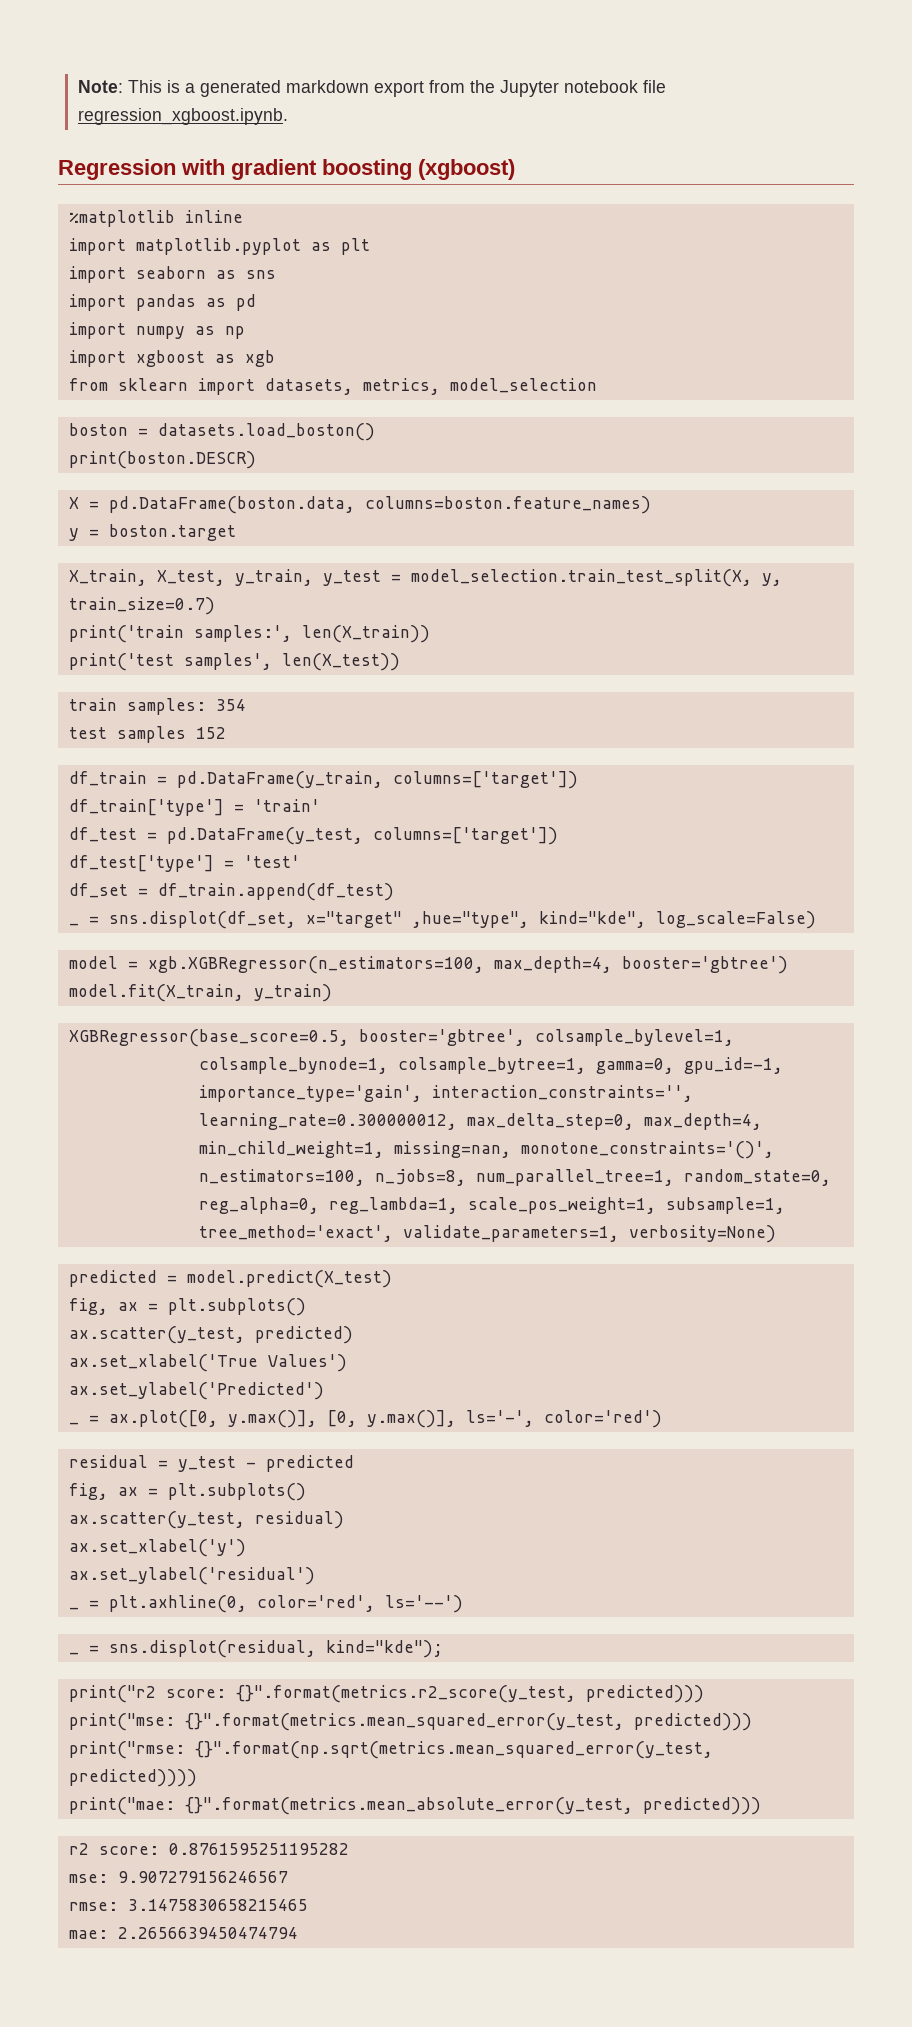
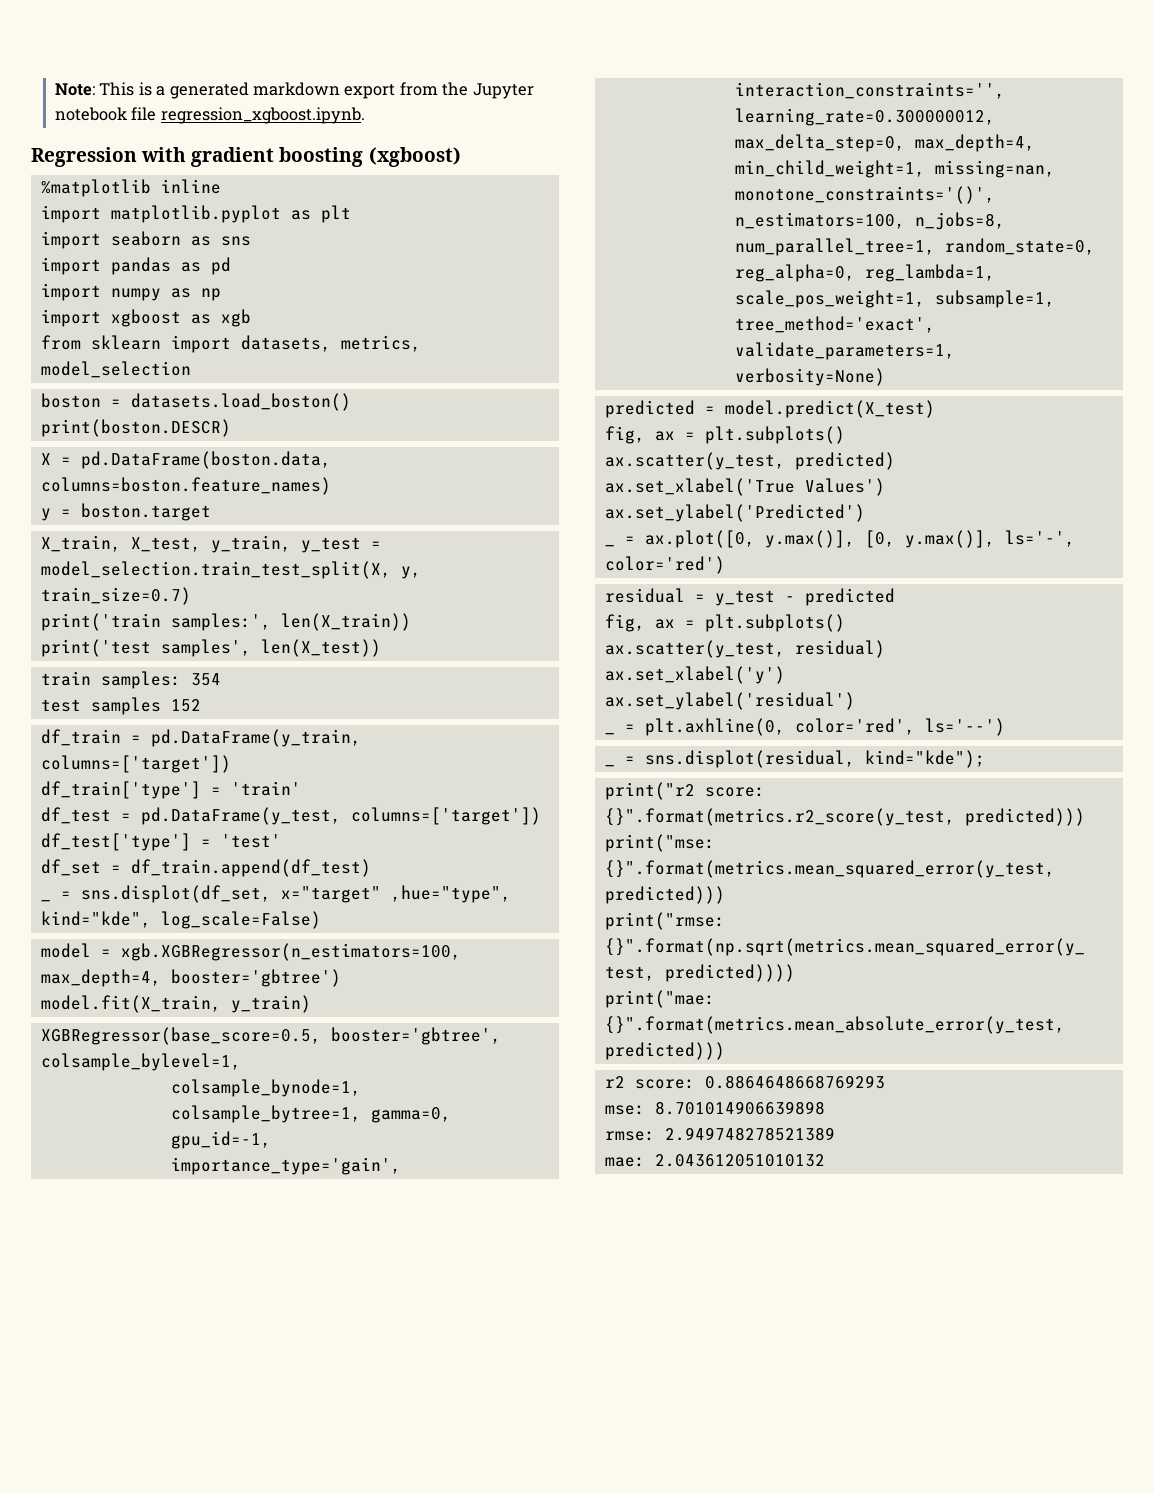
- r2 score: 0.8761595251195282
+ r2 score: 0.8864648668769293
- mse: 9.907279156246567
+ mse: 8.701014906639898
- rmse: 3.1475830658215465
+ rmse: 2.949748278521389
- mae: 2.2656639450474794
+ mae: 2.043612051010132

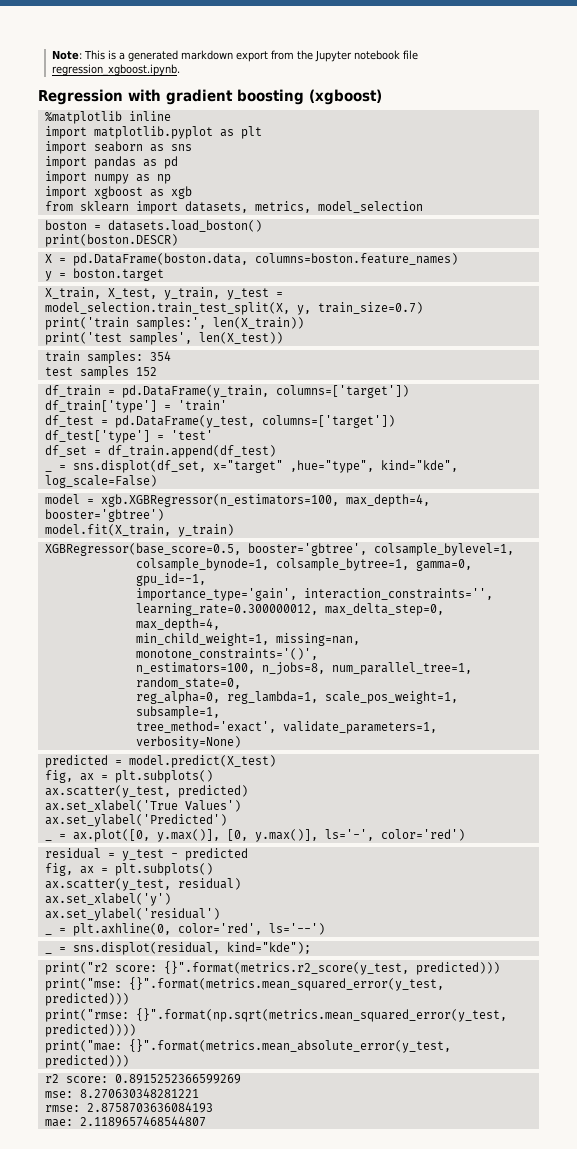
- r2 score: 0.8864648668769293
+ r2 score: 0.8915252366599269
- mse: 8.701014906639898
+ mse: 8.270630348281221
- rmse: 2.949748278521389
+ rmse: 2.8758703636084193
- mae: 2.043612051010132
+ mae: 2.1189657468544807

